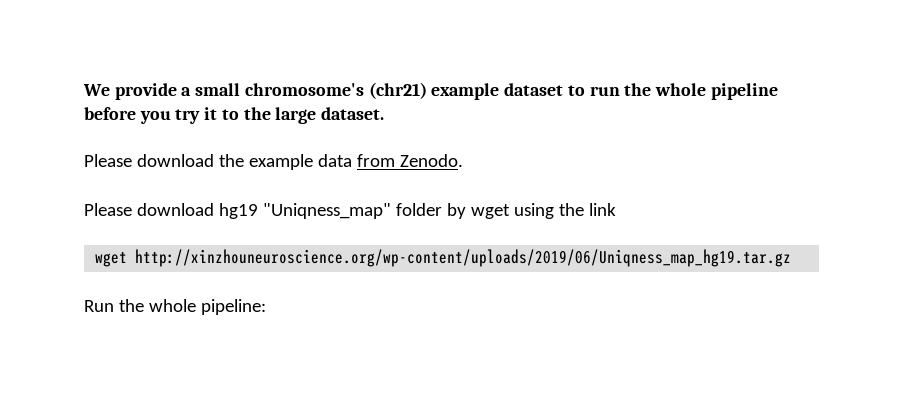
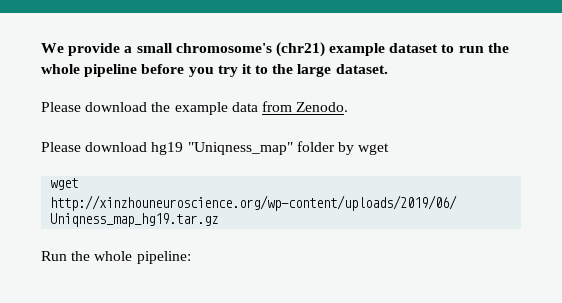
- Please download hg19 "Uniqness_map" folder by wget using the link
+ Please download hg19 "Uniqness_map" folder by wget

